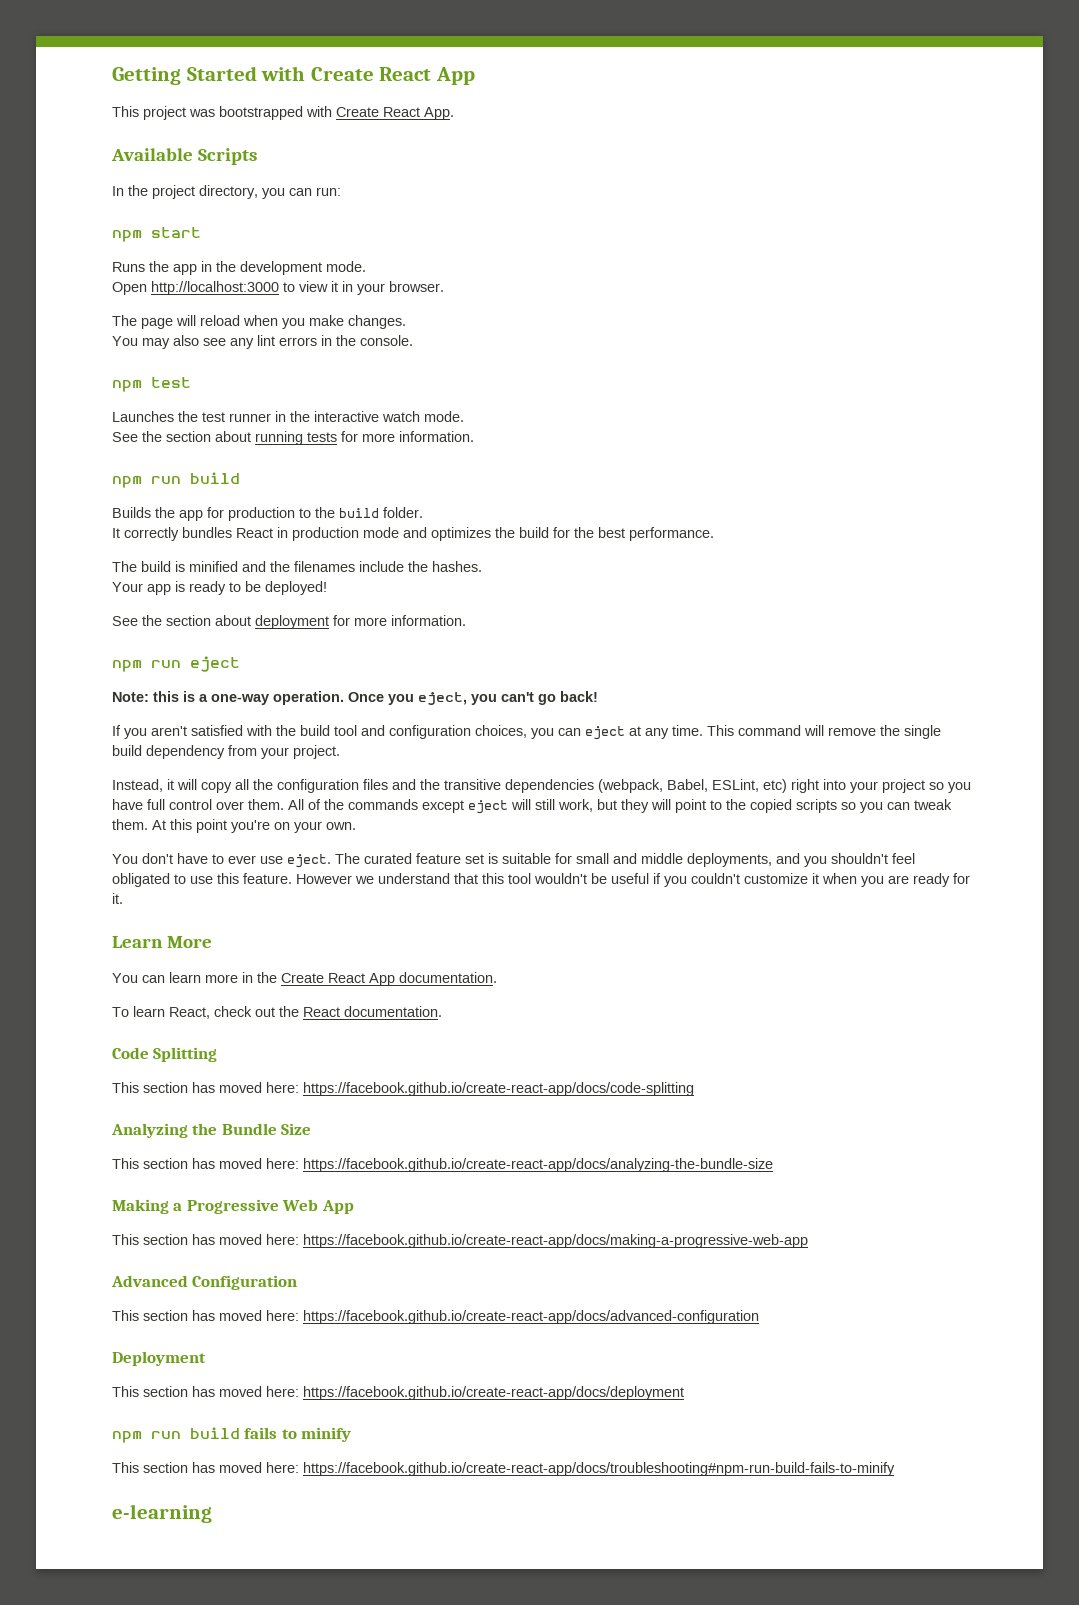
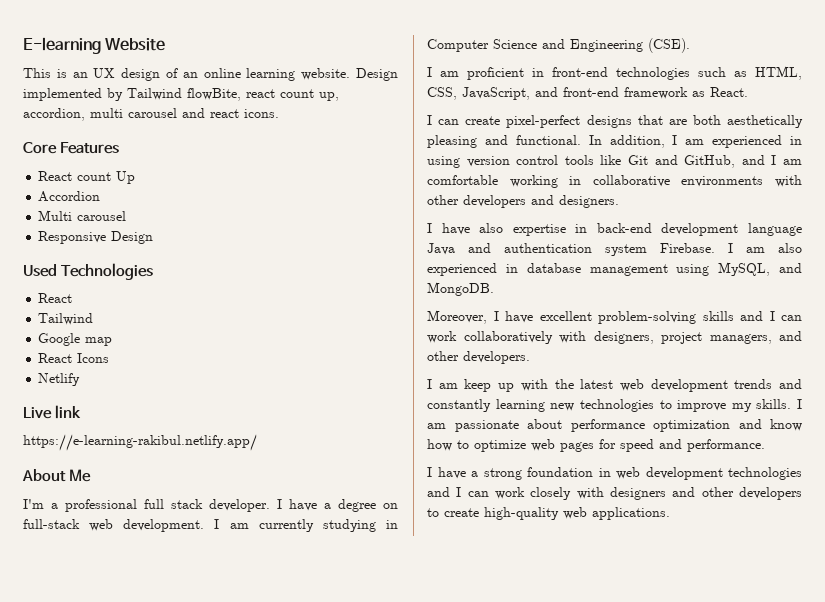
- Getting Started with Create React App
- This project was bootstrapped with Create React App.
- Available Scripts
- In the project directory, you can run:
- npm start
- Runs the app in the development mode.
- Open http://localhost:3000 to view it in your browser.
- The page will reload when you make changes.
- You may also see any lint errors in the console.
- npm test
- Launches the test runner in the interactive watch mode.
- See the section about running tests for more information.
- npm run build
- Builds the app for production to the build folder.
- It correctly bundles React in production mode and optimizes the build for the best performance.
- The build is minified and the filenames include the hashes.
- Your app is ready to be deployed!
- See the section about deployment for more information.
- npm run eject
- Note: this is a one-way operation. Once you eject, you can't go back!
- If you aren't satisfied with the build tool and configuration choices, you can eject at any time. This command will remove the single build dependency from your project.
- Instead, it will copy all the configuration files and the transitive dependencies (webpack, Babel, ESLint, etc) right into your project so you have full control over them. All of the commands except eject will still work, but they will point to the copied scripts so you can tweak them. At this point you're on your own.
- You don't have to ever use eject. The curated feature set is suitable for small and middle deployments, and you shouldn't feel obligated to use this feature. However we understand that this tool wouldn't be useful if you couldn't customize it when you are ready for it.
- Learn More
- You can learn more in the Create React App documentation.
- To learn React, check out the React documentation.
- Code Splitting
- This section has moved here: https://facebook.github.io/create-react-app/docs/code-splitting
- Analyzing the Bundle Size
- This section has moved here: https://facebook.github.io/create-react-app/docs/analyzing-the-bundle-size
- Making a Progressive Web App
- This section has moved here: https://facebook.github.io/create-react-app/docs/making-a-progressive-web-app
- Advanced Configuration
- This section has moved here: https://facebook.github.io/create-react-app/docs/advanced-configuration
- Deployment
- This section has moved here: https://facebook.github.io/create-react-app/docs/deployment
- npm run build fails to minify
- This section has moved here: https://facebook.github.io/create-react-app/docs/troubleshooting#npm-run-build-fails-to-minify
- e-learning
+ E-learning Website
+ This is an UX design of an online learning website. Design implemented by Tailwind flowBite, react count up, accordion, multi carousel and react icons.
+ Core Features
+ React count Up
+ Accordion
+ Multi carousel
+ Responsive Design
+ Used Technologies
+ React
+ Tailwind
+ Google map
+ React Icons
+ Netlify
+ Live link
+ https://e-learning-rakibul.netlify.app/
+ About Me
+ I'm a professional full stack developer. I have a degree on full-stack web development. I am currently studying in Computer Science and Engineering (CSE).
+ I am proficient in front-end technologies such as HTML, CSS, JavaScript, and front-end framework as React.
+ I can create pixel-perfect designs that are both aesthetically pleasing and functional. In addition, I am experienced in using version control tools like Git and GitHub, and I am comfortable working in collaborative environments with other developers and designers.
+ I have also expertise in back-end development language Java and authentication system Firebase. I am also experienced in database management using MySQL, and MongoDB.
+ Moreover, I have excellent problem-solving skills and I can work collaboratively with designers, project managers, and other developers.
+ I am keep up with the latest web development trends and constantly learning new technologies to improve my skills. I am passionate about performance optimization and know how to optimize web pages for speed and performance.
+ I have a strong foundation in web development technologies and I can work closely with designers and other developers to create high-quality web applications.

